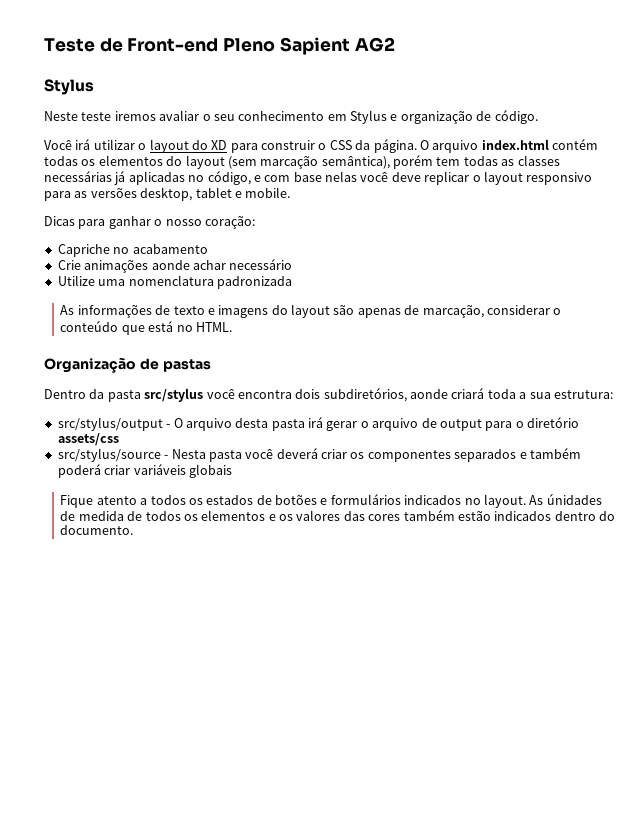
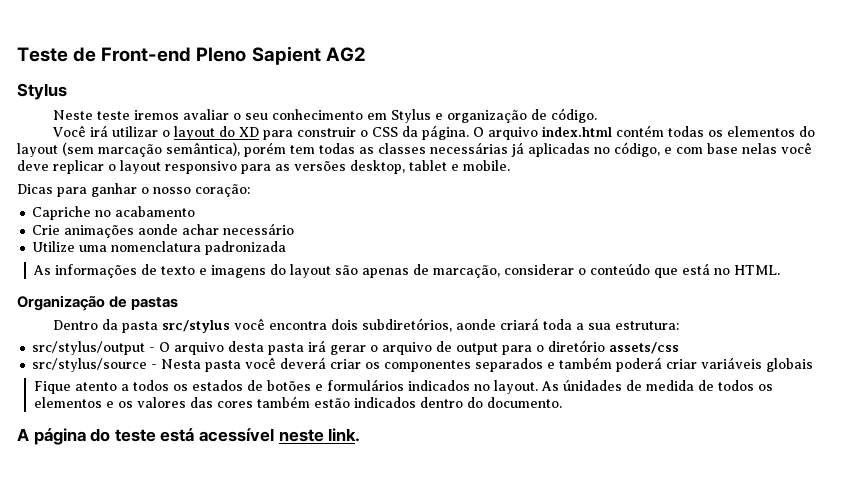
+ A página do teste está acessível neste link.

